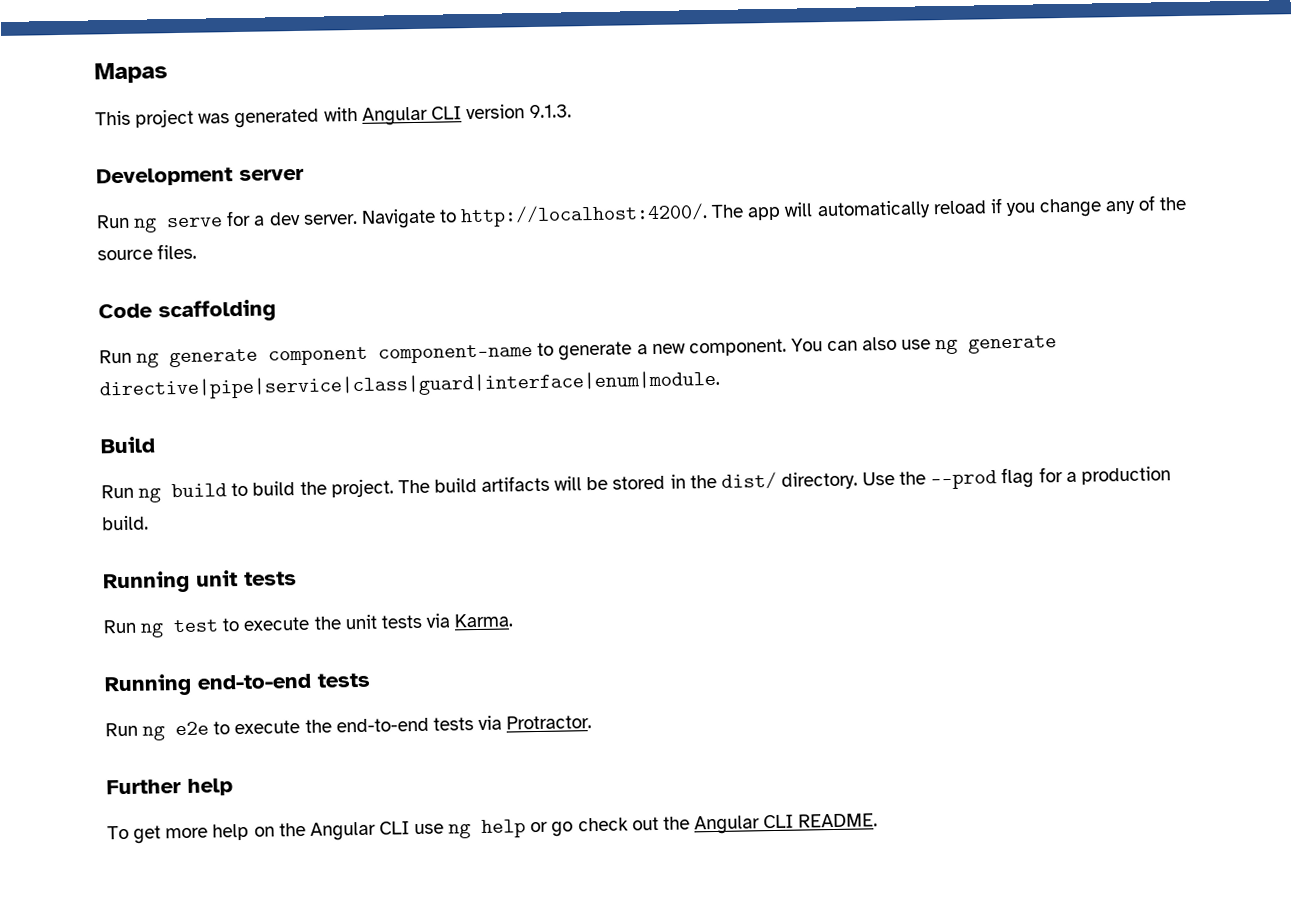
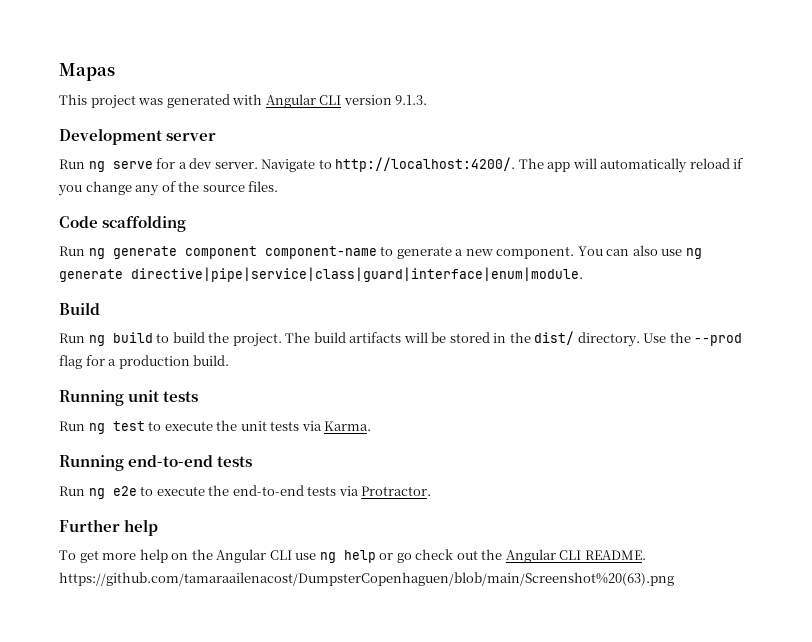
- To get more help on the Angular CLI use ng help or go check out the Angular CLI README.
+ To get more help on the Angular CLI use ng help or go check out the Angular CLI README. https://github.com/tamaraailenacost/DumpsterCopenhaguen/blob/main/Screenshot%20(63).png

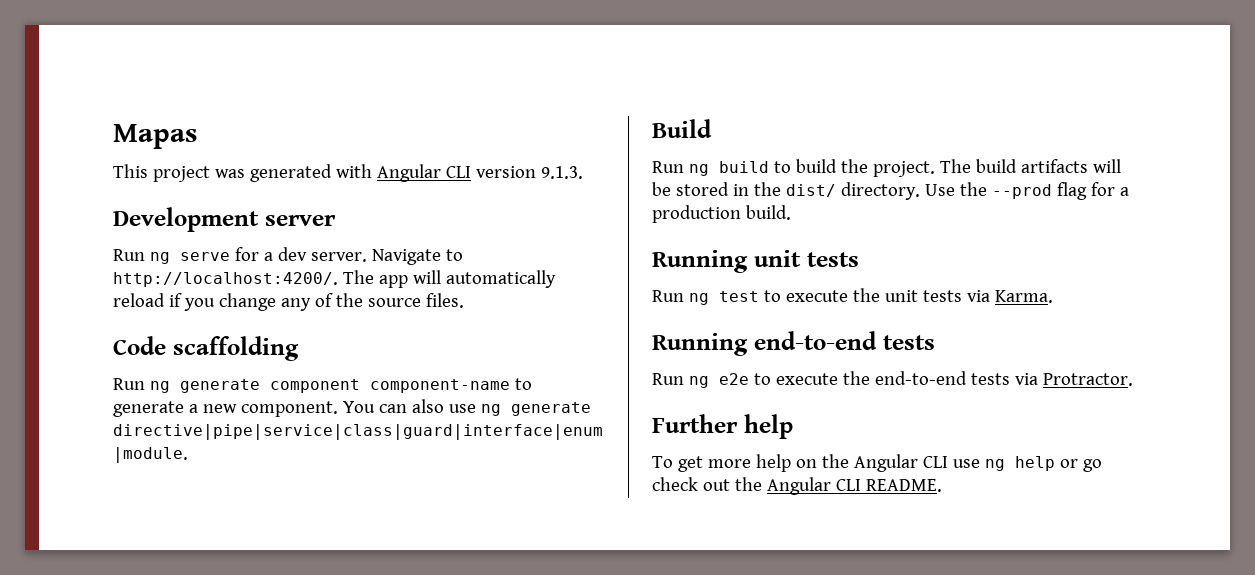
- To get more help on the Angular CLI use ng help or go check out the Angular CLI README. https://github.com/tamaraailenacost/DumpsterCopenhaguen/blob/main/Screenshot%20(63).png
+ To get more help on the Angular CLI use ng help or go check out the Angular CLI README.

